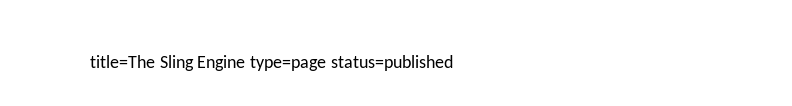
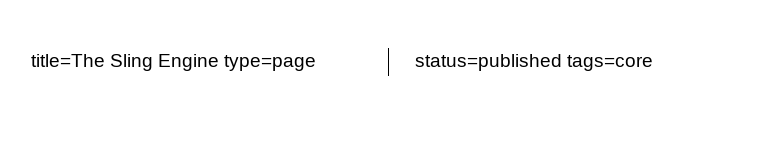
- title=The Sling Engine type=page status=published
+ title=The Sling Engine type=page status=published tags=core

